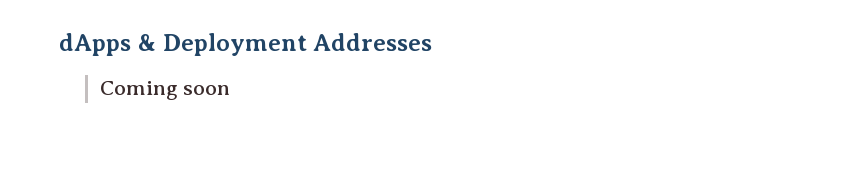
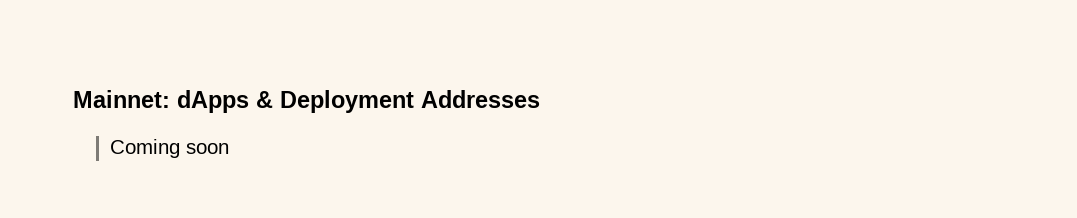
- dApps & Deployment Addresses
+ Mainnet: dApps & Deployment Addresses

